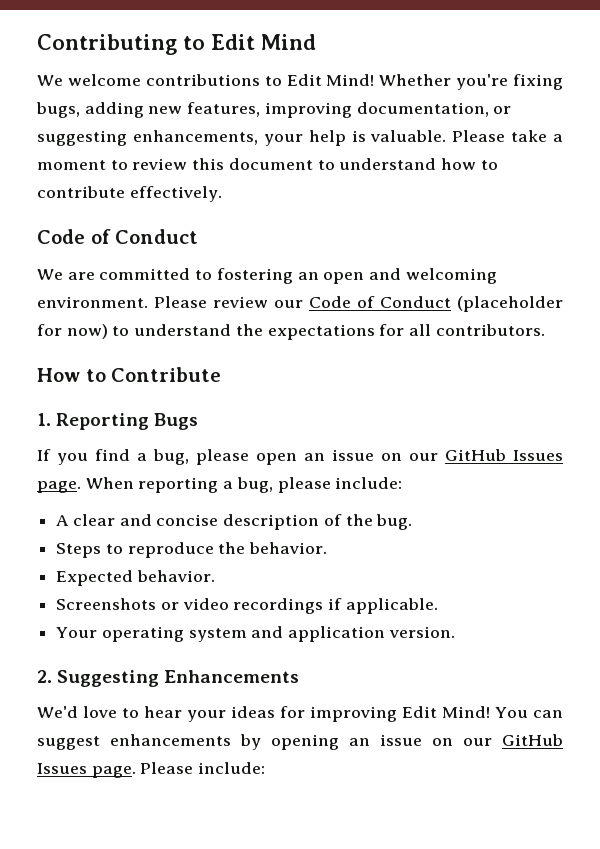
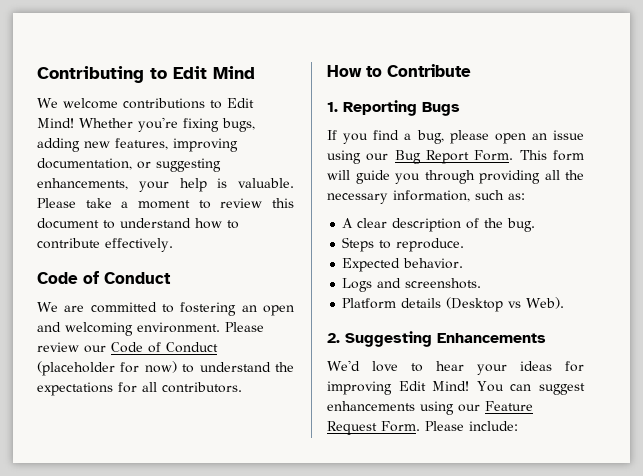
- If you find a bug, please open an issue on our GitHub Issues page. When reporting a bug, please include:
+ If you find a bug, please open an issue using our Bug Report Form. This form will guide you through providing all the necessary information, such as:
- A clear and concise description of the bug.
+ A clear description of the bug.
- Steps to reproduce the behavior.
+ Steps to reproduce.
- Screenshots or video recordings if applicable.
- Your operating system and application version.
+ Logs and screenshots.
+ Platform details (Desktop vs Web).
- You can suggest enhancements by opening an issue on our GitHub Issues page.
+ You can suggest enhancements using our Feature Request Form.

